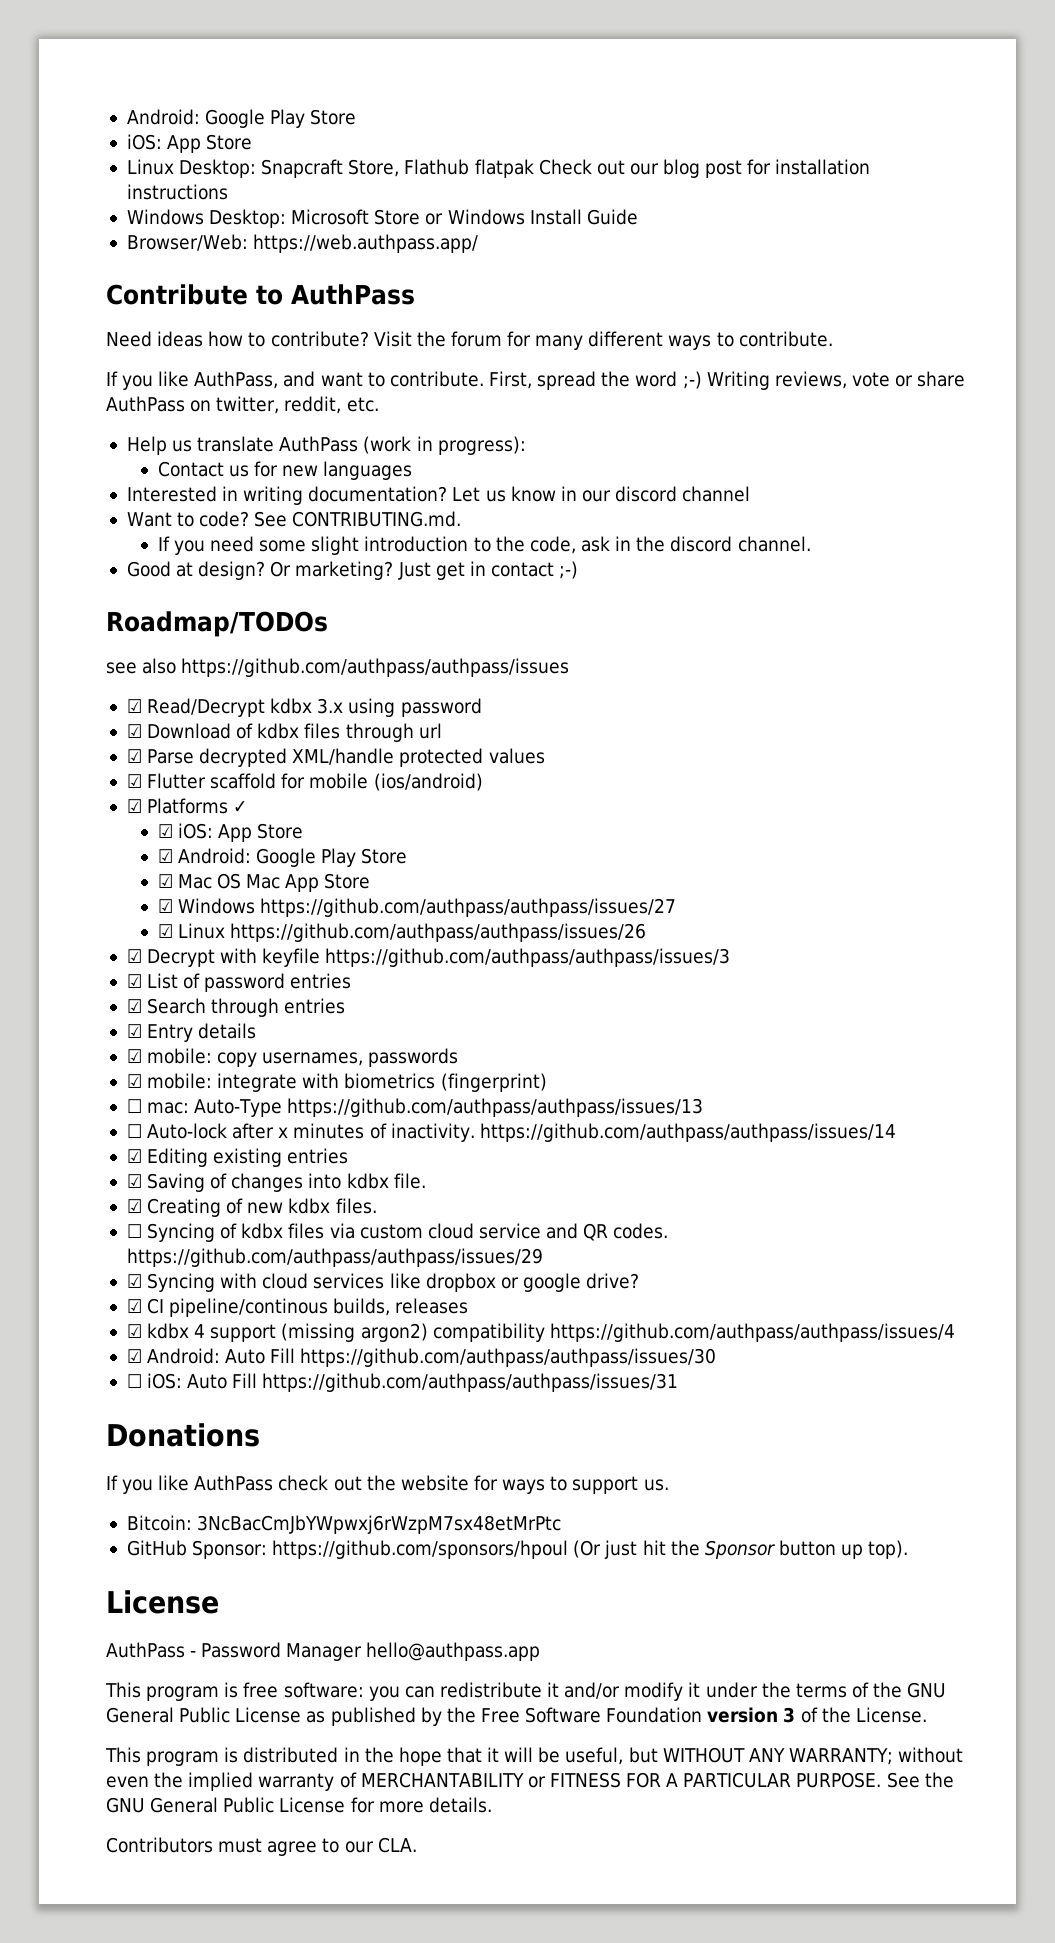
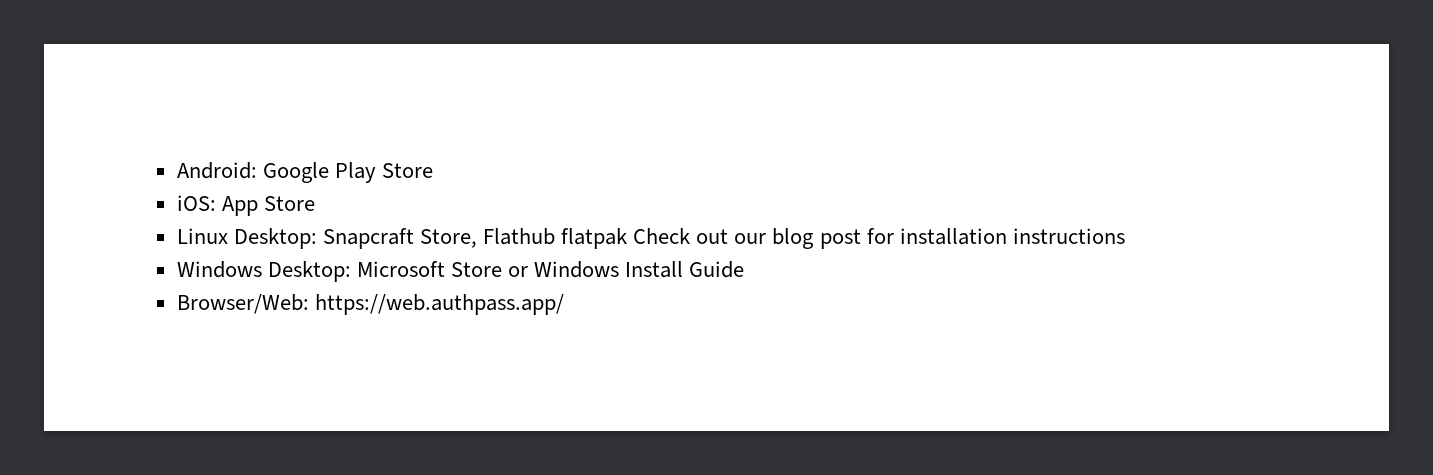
- Contribute to AuthPass
- Need ideas how to contribute? Visit the forum for many different ways to contribute.
- If you like AuthPass, and want to contribute. First, spread the word ;-) Writing reviews, vote or share AuthPass on twitter, reddit, etc.
- Help us translate AuthPass (work in progress):
- Contact us for new languages
- Interested in writing documentation? Let us know in our discord channel
- Want to code? See CONTRIBUTING.md.
- If you need some slight introduction to the code, ask in the discord channel.
- Good at design? Or marketing? Just get in contact ;-)
- Roadmap/TODOs
- see also https://github.com/authpass/authpass/issues
- ☑ Read/Decrypt kdbx 3.x using password
- ☑ Download of kdbx files through url
- ☑ Parse decrypted XML/handle protected values
- ☑ Flutter scaffold for mobile (ios/android)
- ☑ Platforms ✓
- ☑ iOS: App Store
- ☑ Android: Google Play Store
- ☑ Mac OS Mac App Store
- ☑ Windows https://github.com/authpass/authpass/issues/27
- ☑ Linux https://github.com/authpass/authpass/issues/26
- ☑ Decrypt with keyfile https://github.com/authpass/authpass/issues/3
- ☑ List of password entries
- ☑ Search through entries
- ☑ Entry details
- ☑ mobile: copy usernames, passwords
- ☑ mobile: integrate with biometrics (fingerprint)
- ☐ mac: Auto-Type https://github.com/authpass/authpass/issues/13
- ☐ Auto-lock after x minutes of inactivity. https://github.com/authpass/authpass/issues/14
- ☑ Editing existing entries
- ☑ Saving of changes into kdbx file.
- ☑ Creating of new kdbx files.
- ☐ Syncing of kdbx files via custom cloud service and QR codes. https://github.com/authpass/authpass/issues/29
- ☑ Syncing with cloud services like dropbox or google drive?
- ☑ CI pipeline/continous builds, releases
- ☑ kdbx 4 support (missing argon2) compatibility https://github.com/authpass/authpass/issues/4
- ☑ Android: Auto Fill https://github.com/authpass/authpass/issues/30
- ☐ iOS: Auto Fill https://github.com/authpass/authpass/issues/31
- Donations
- If you like AuthPass check out the website for ways to support us.
- Bitcoin: 3NcBacCmJbYWpwxj6rWzpM7sx48etMrPtc
- GitHub Sponsor: https://github.com/sponsors/hpoul (Or just hit the Sponsor button up top).
- License
- AuthPass - Password Manager hello@authpass.app
- This program is free software: you can redistribute it and/or modify it under the terms of the GNU General Public License as published by the Free Software Foundation version 3 of the License.
- This program is distributed in the hope that it will be useful, but WITHOUT ANY WARRANTY; without even the implied warranty of MERCHANTABILITY or FITNESS FOR A PARTICULAR PURPOSE. See the GNU General Public License for more details.
- Contributors must agree to our CLA.

